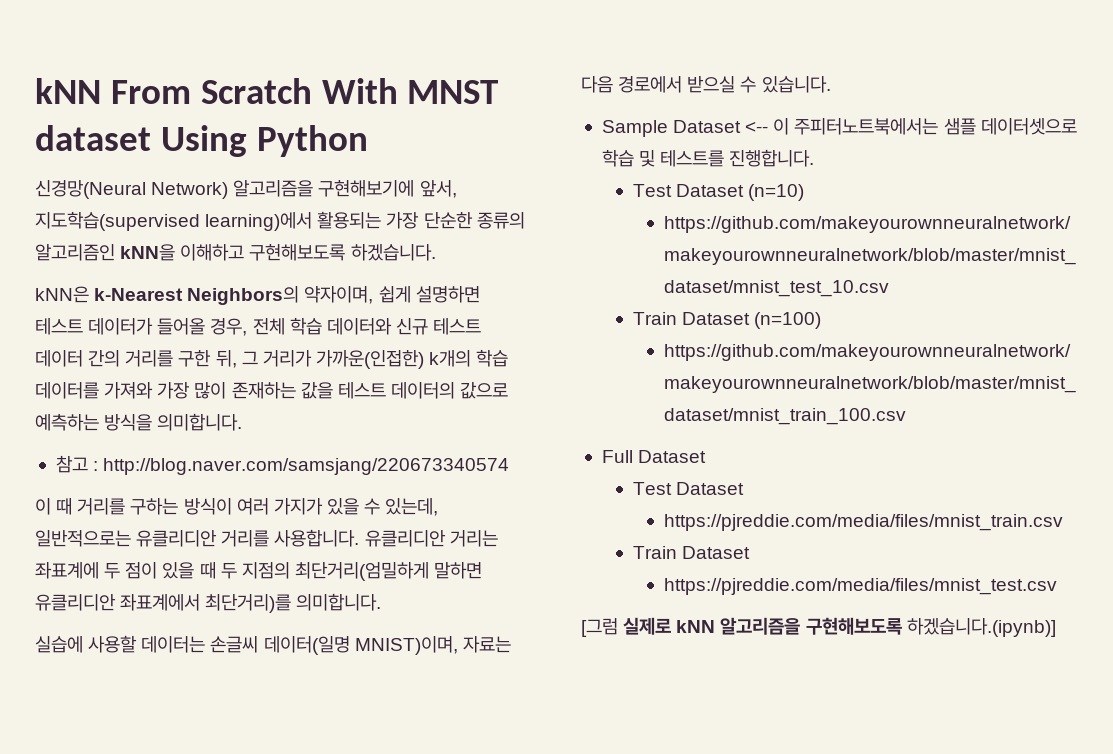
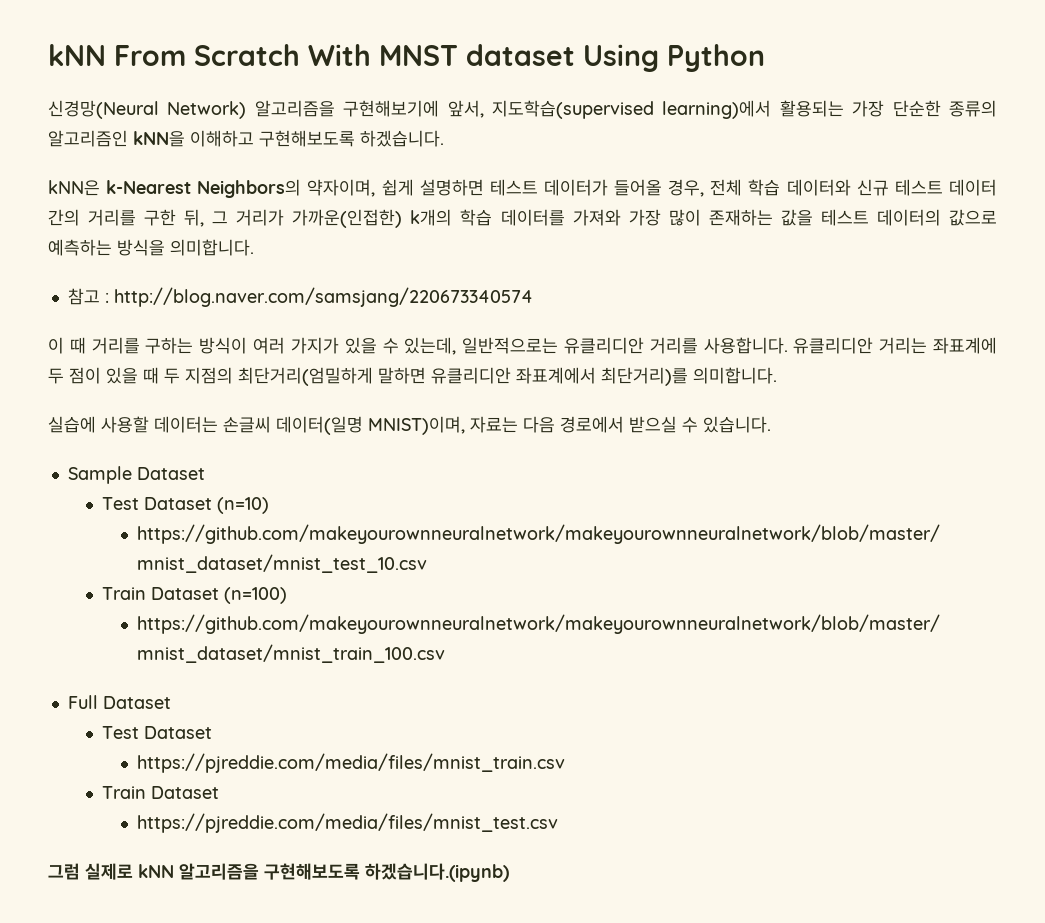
- Sample Dataset <-- 이 주피터노트북에서는 샘플 데이터셋으로 학습 및 테스트를 진행합니다.
+ Sample Dataset
- [그럼 실제로 kNN 알고리즘을 구현해보도록 하겠습니다.(ipynb)]
+ 그럼 실제로 kNN 알고리즘을 구현해보도록 하겠습니다.(ipynb)

